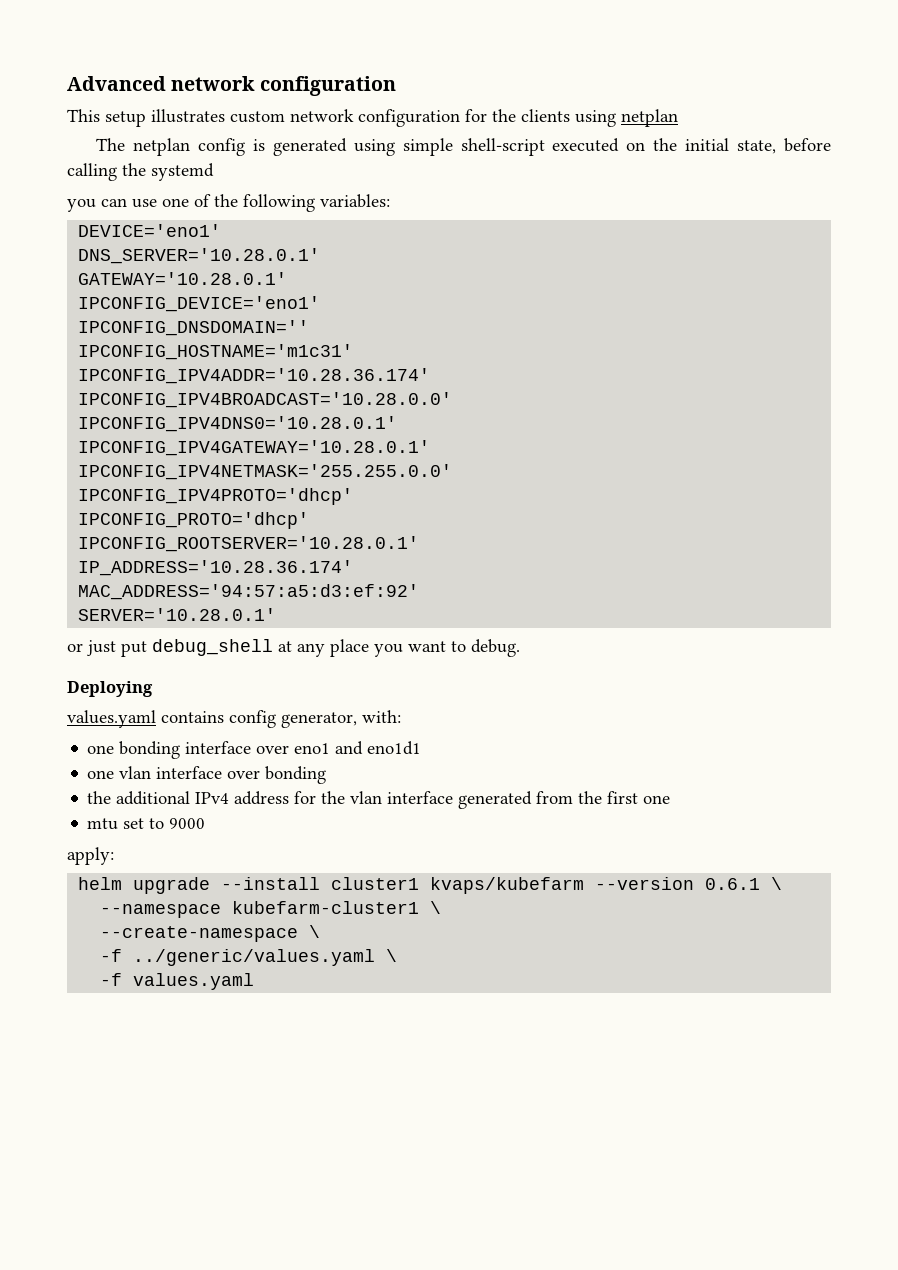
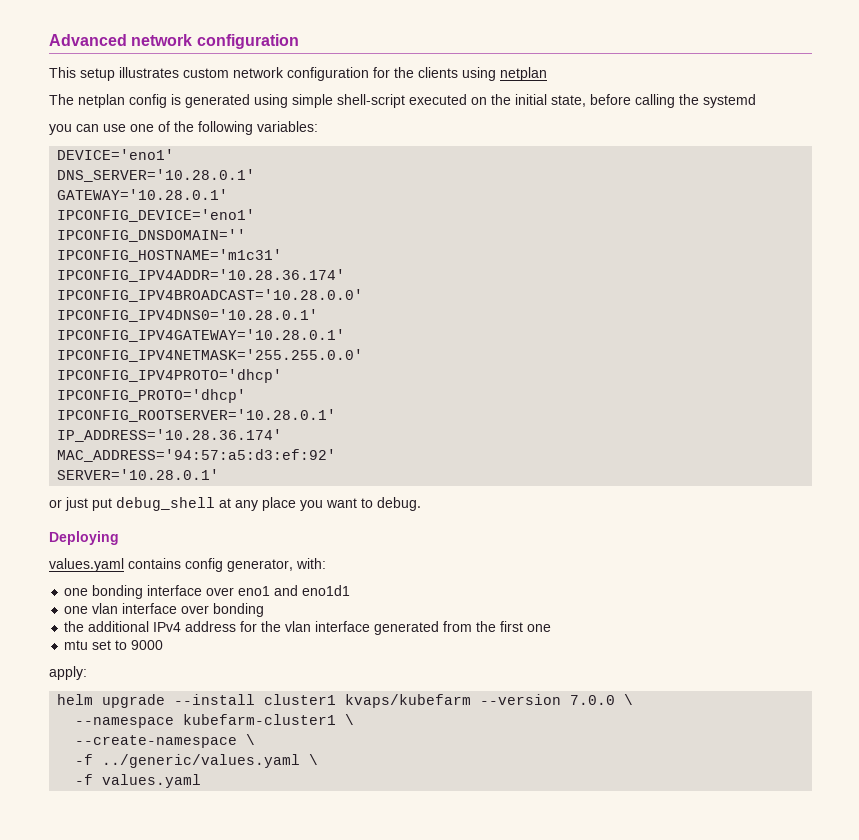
- helm upgrade --install cluster1 kvaps/kubefarm --version 0.6.1 \
+ helm upgrade --install cluster1 kvaps/kubefarm --version 7.0.0 \

